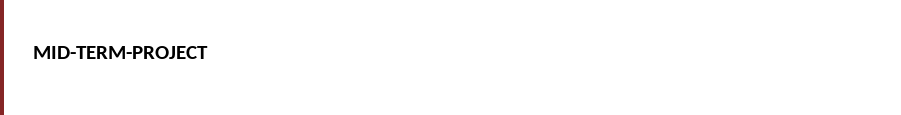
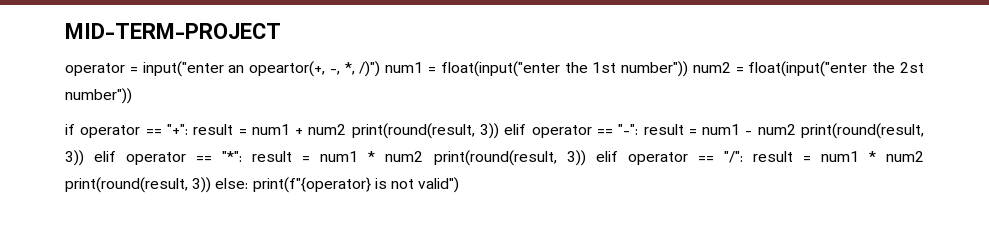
+ operator = input("enter an opeartor(+, -, *, /)") num1 = float(input("enter the 1st number")) num2 = float(input("enter the 2st number"))
+ if operator == "+": result = num1 + num2 print(round(result, 3)) elif operator == "-": result = num1 - num2 print(round(result, 3)) elif operator == "*": result = num1 * num2 print(round(result, 3)) elif operator == "/": result = num1 * num2 print(round(result, 3)) else: print(f"{operator} is not valid")

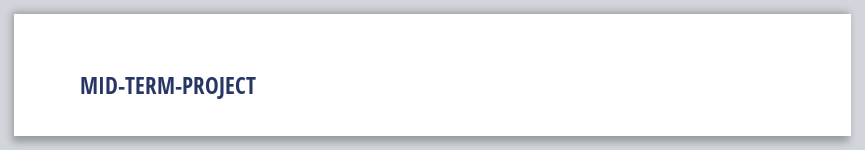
- operator = input("enter an opeartor(+, -, *, /)") num1 = float(input("enter the 1st number")) num2 = float(input("enter the 2st number"))
- if operator == "+": result = num1 + num2 print(round(result, 3)) elif operator == "-": result = num1 - num2 print(round(result, 3)) elif operator == "*": result = num1 * num2 print(round(result, 3)) elif operator == "/": result = num1 * num2 print(round(result, 3)) else: print(f"{operator} is not valid")

